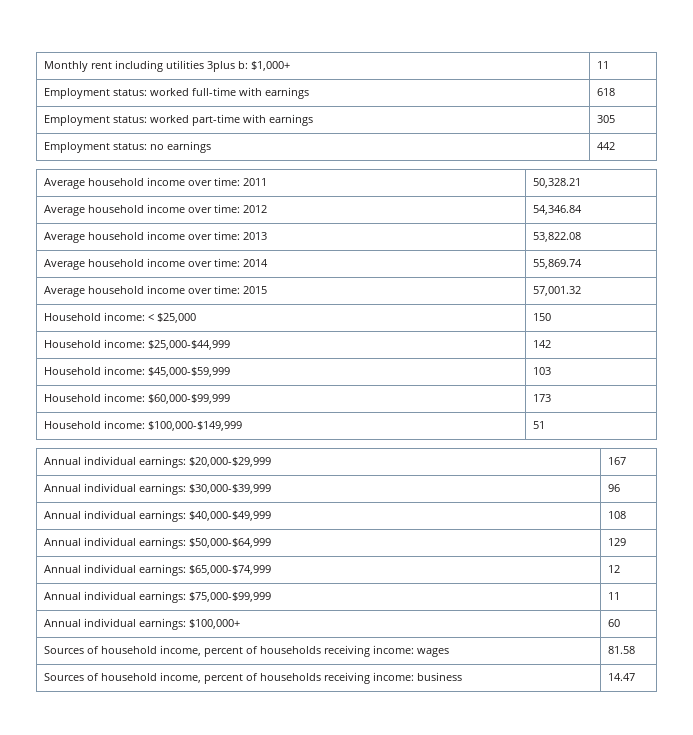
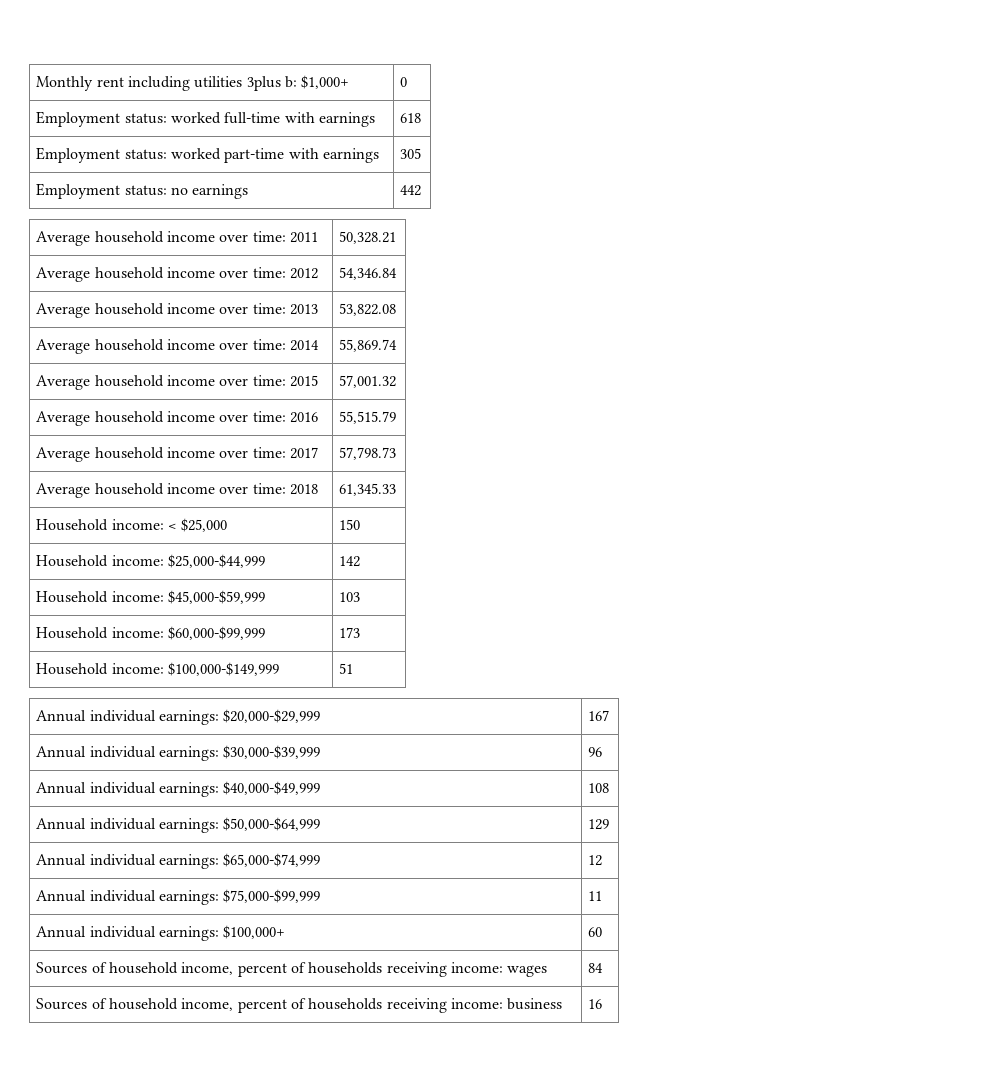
- Monthly rent including utilities 3plus b: $1,000+ | 11
+ Monthly rent including utilities 3plus b: $1,000+ | 0
+ Average household income over time: 2016 | 55,515.79
+ Average household income over time: 2017 | 57,798.73
+ Average household income over time: 2018 | 61,345.33
- Sources of household income, percent of households receiving income: wages | 81.58
+ Sources of household income, percent of households receiving income: wages | 84
- Sources of household income, percent of households receiving income: business | 14.47
+ Sources of household income, percent of households receiving income: business | 16

